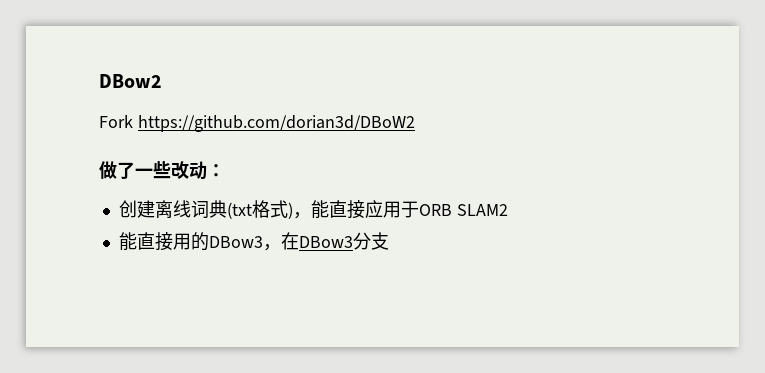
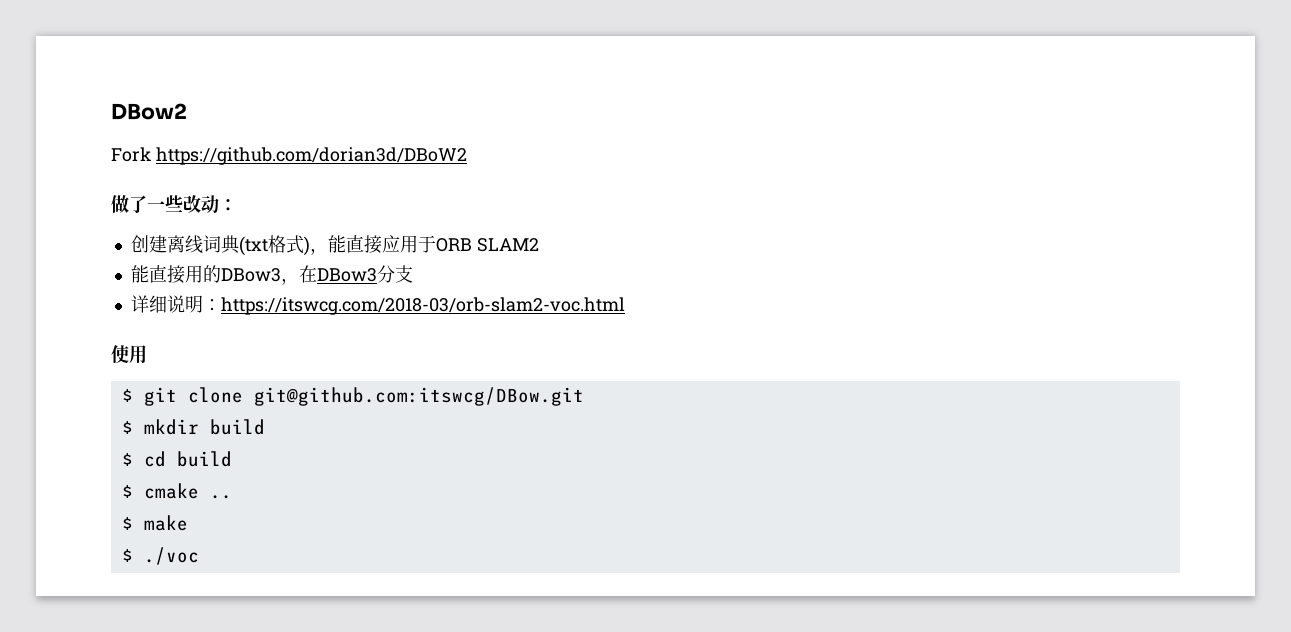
+ 详细说明：https://itswcg.com/2018-03/orb-slam2-voc.html
+ 使用
+ $ git clone git@github.com:itswcg/DBow.git
+ $ mkdir build
+ $ cd build
+ $ cmake ..
+ $ make
+ $ ./voc

